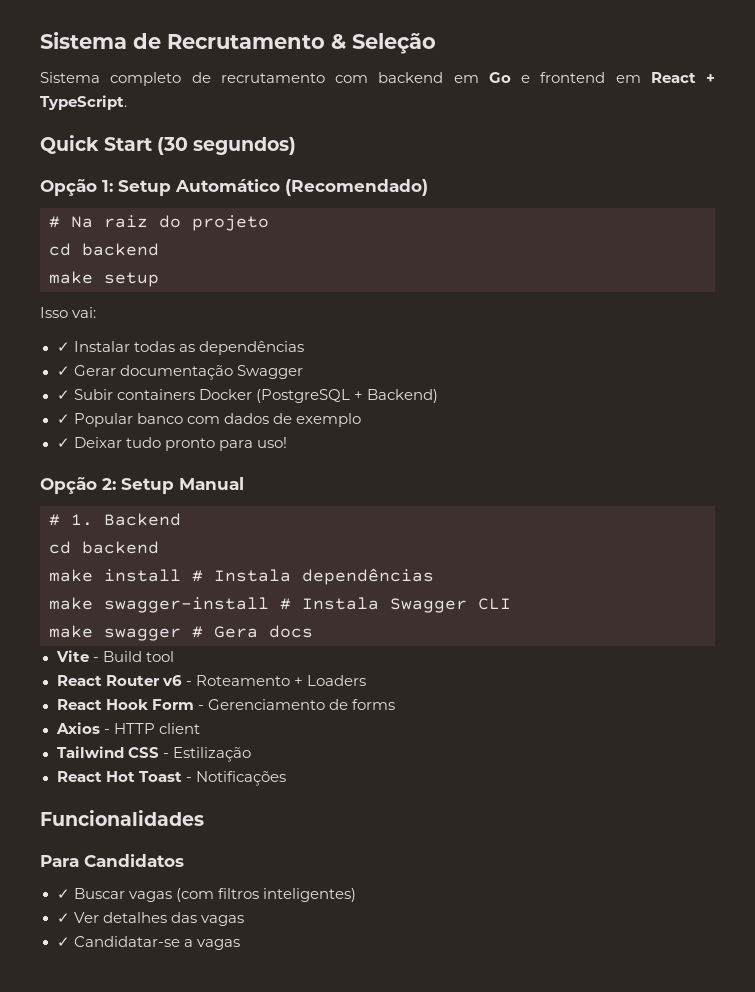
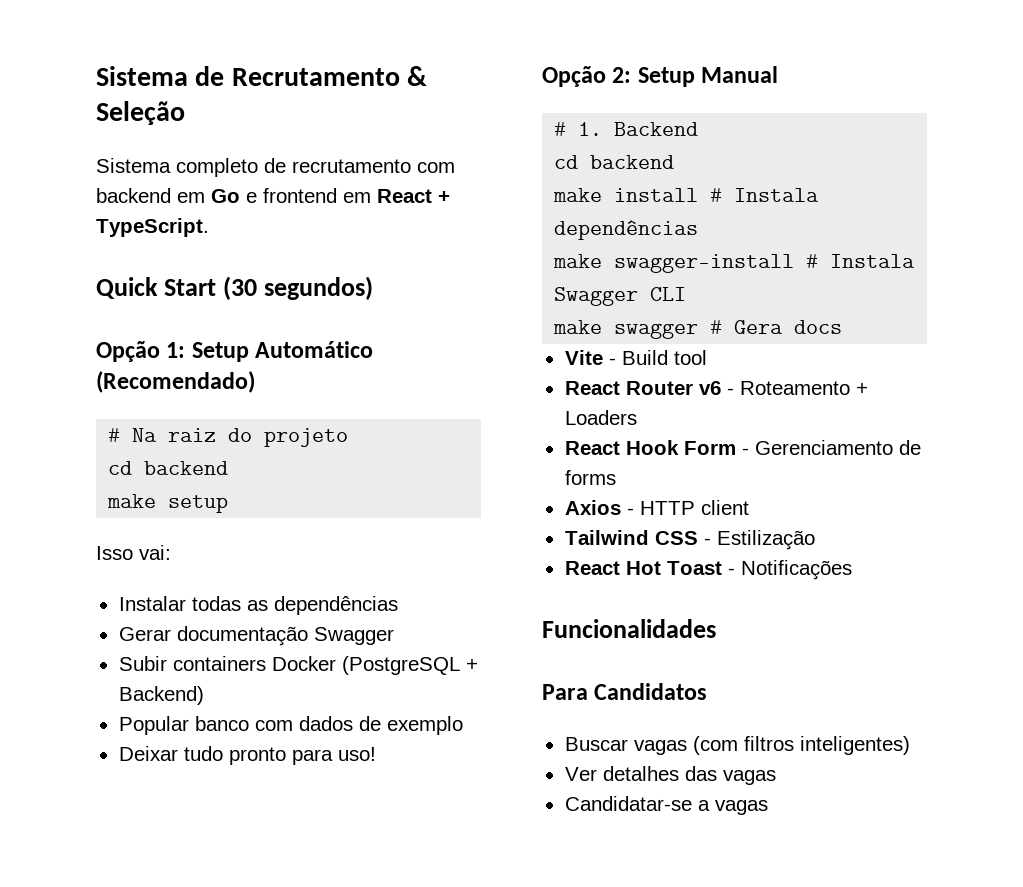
- ✓ Instalar todas as dependências
+ Instalar todas as dependências
- ✓ Gerar documentação Swagger
+ Gerar documentação Swagger
- ✓ Subir containers Docker (PostgreSQL + Backend)
+ Subir containers Docker (PostgreSQL + Backend)
- ✓ Popular banco com dados de exemplo
+ Popular banco com dados de exemplo
- ✓ Deixar tudo pronto para uso!
+ Deixar tudo pronto para uso!
- ✓ Buscar vagas (com filtros inteligentes)
+ Buscar vagas (com filtros inteligentes)
- ✓ Ver detalhes das vagas
+ Ver detalhes das vagas
- ✓ Candidatar-se a vagas
+ Candidatar-se a vagas

